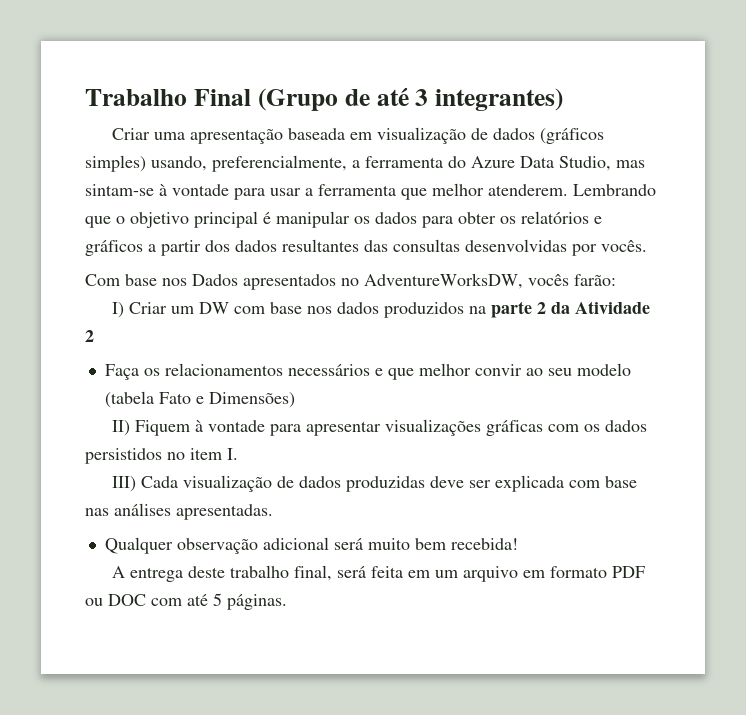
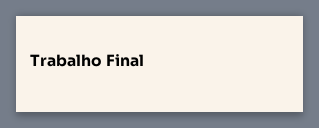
- Trabalho Final (Grupo de até 3 integrantes)
- Criar uma apresentação baseada em visualização de dados (gráficos simples) usando, preferencialmente, a ferramenta do Azure Data Studio, mas sintam-se à vontade para usar a ferramenta que melhor atenderem. Lembrando que o objetivo principal é manipular os dados para obter os relatórios e gráficos a partir dos dados resultantes das consultas desenvolvidas por vocês.
- Com base nos Dados apresentados no AdventureWorksDW, vocês farão:
- I) Criar um DW com base nos dados produzidos na parte 2 da Atividade 2
- Faça os relacionamentos necessários e que melhor convir ao seu modelo (tabela Fato e Dimensões)
- II) Fiquem à vontade para apresentar visualizações gráficas com os dados persistidos no item I.
- III) Cada visualização de dados produzidas deve ser explicada com base nas análises apresentadas.
- Qualquer observação adicional será muito bem recebida!
- A entrega deste trabalho final, será feita em um arquivo em formato PDF ou DOC com até 5 páginas.
+ Trabalho Final

